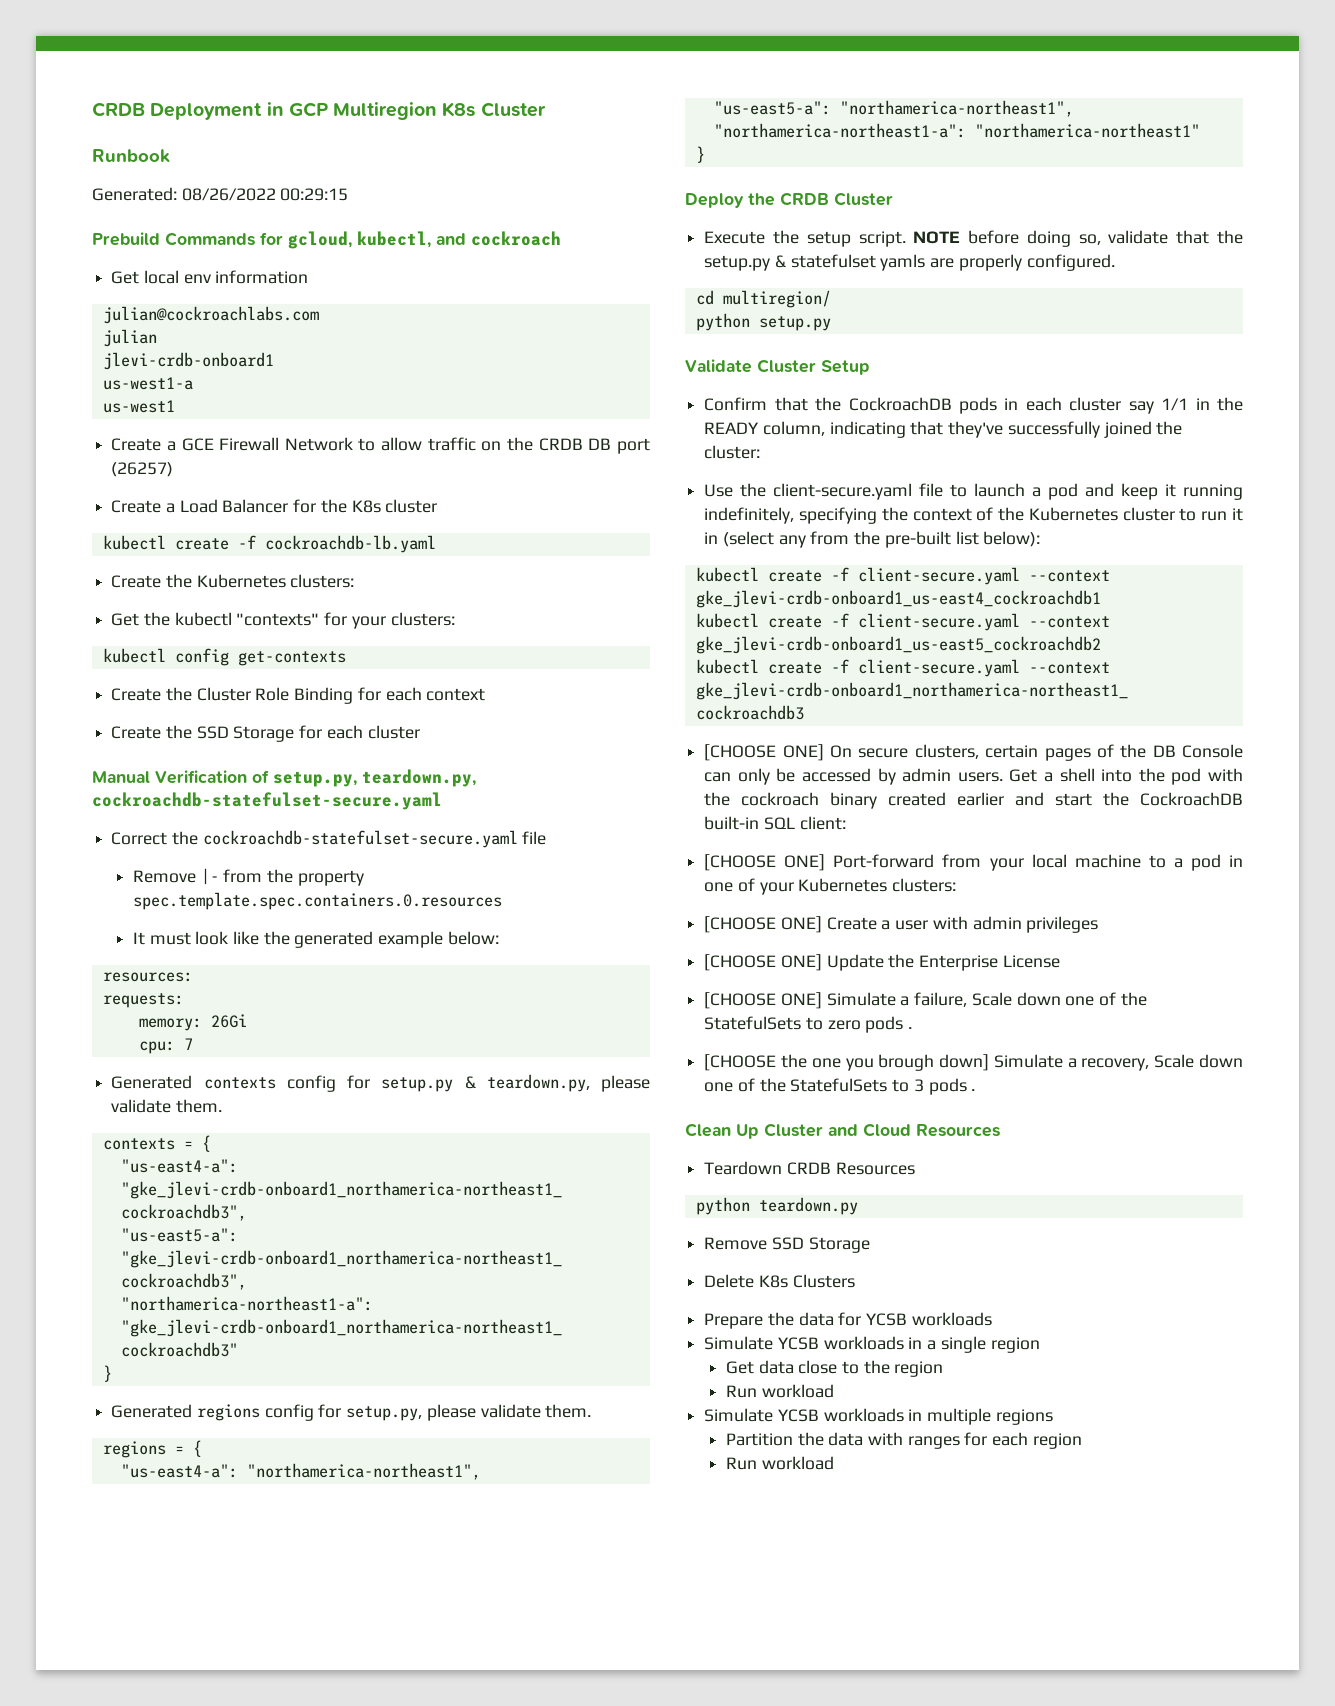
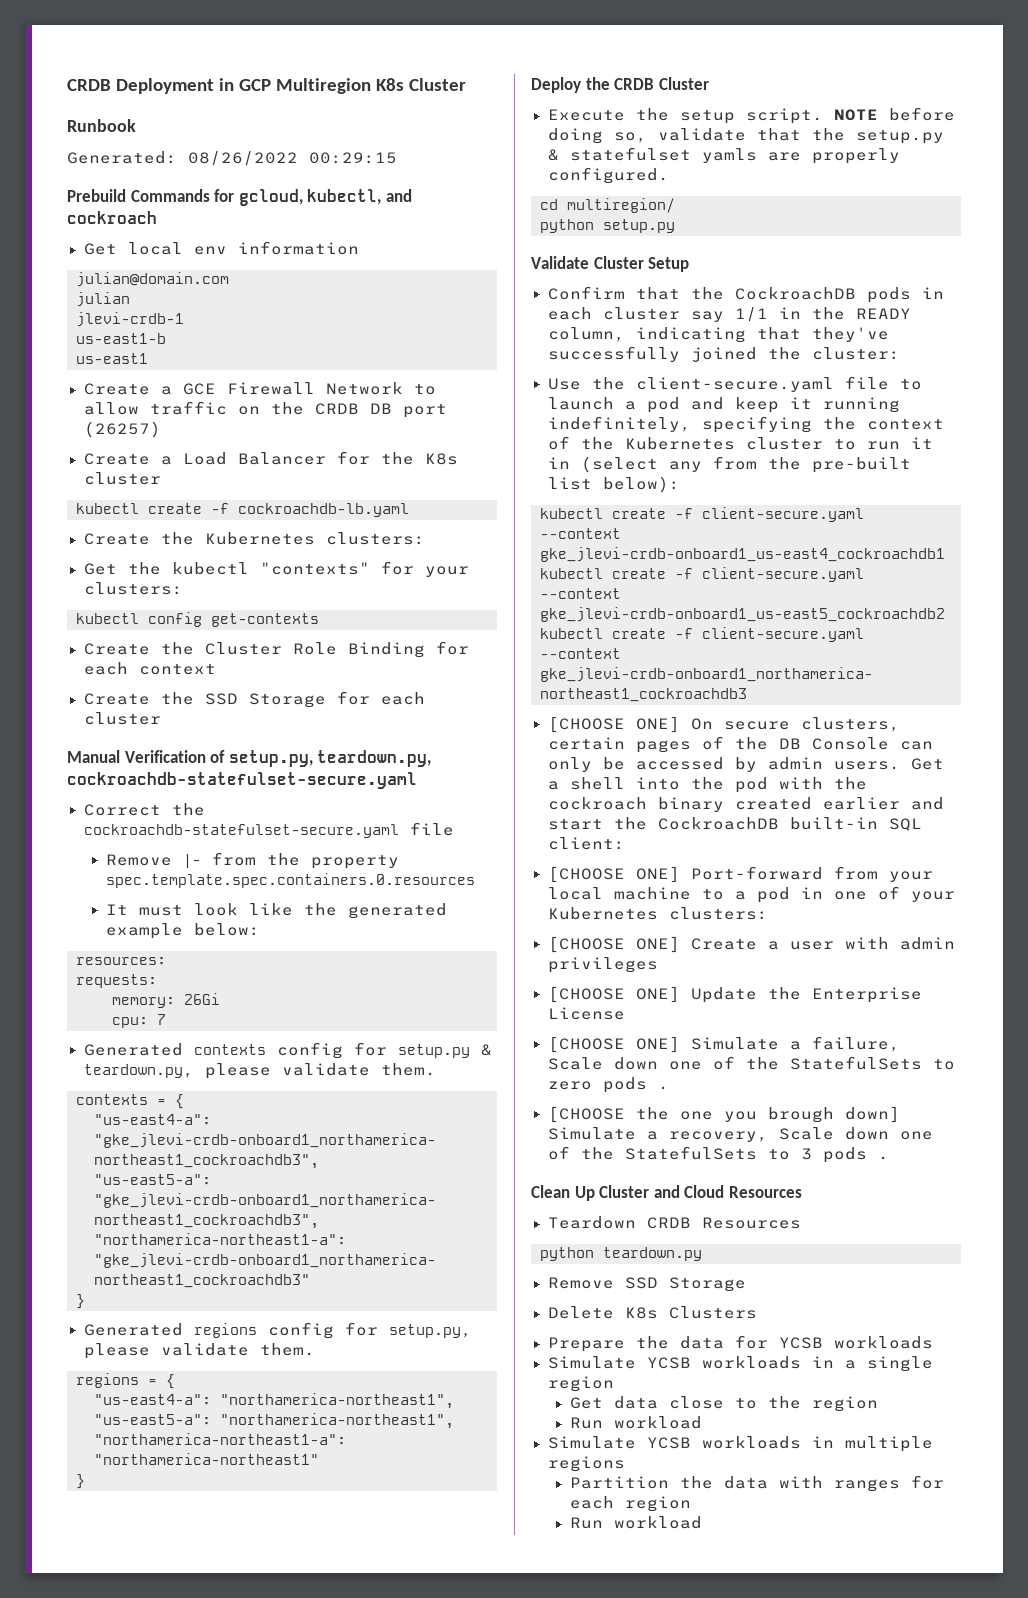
- julian@cockroachlabs.com
+ julian@domain.com
- jlevi-crdb-onboard1
- us-west1-a
- us-west1
+ jlevi-crdb-1
+ us-east1-b
+ us-east1

